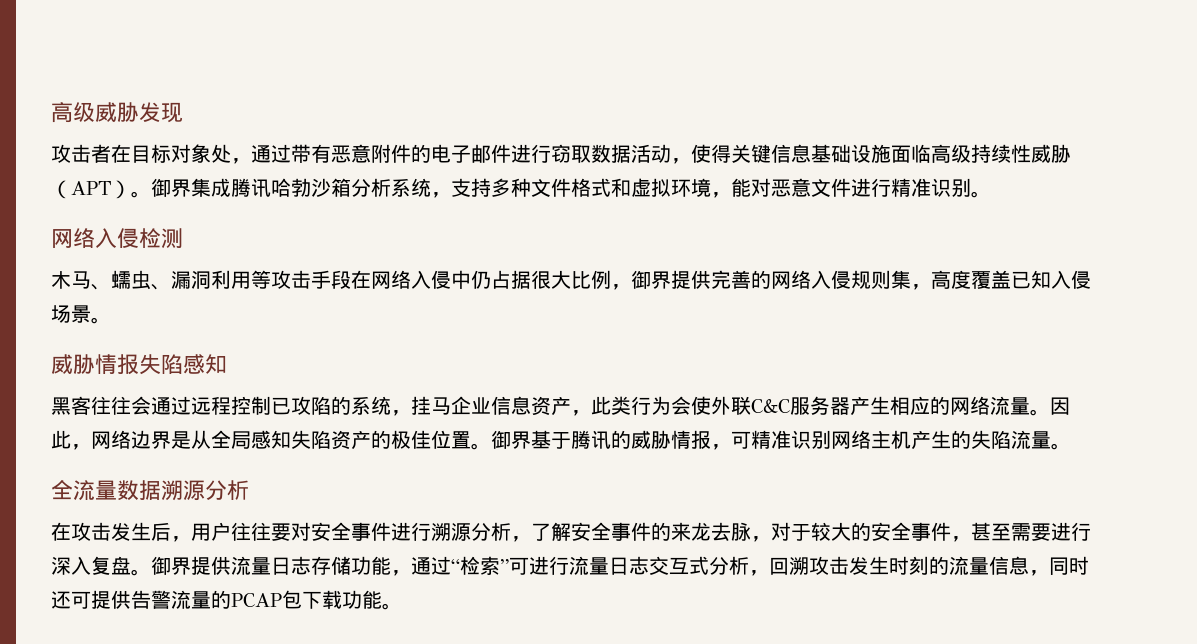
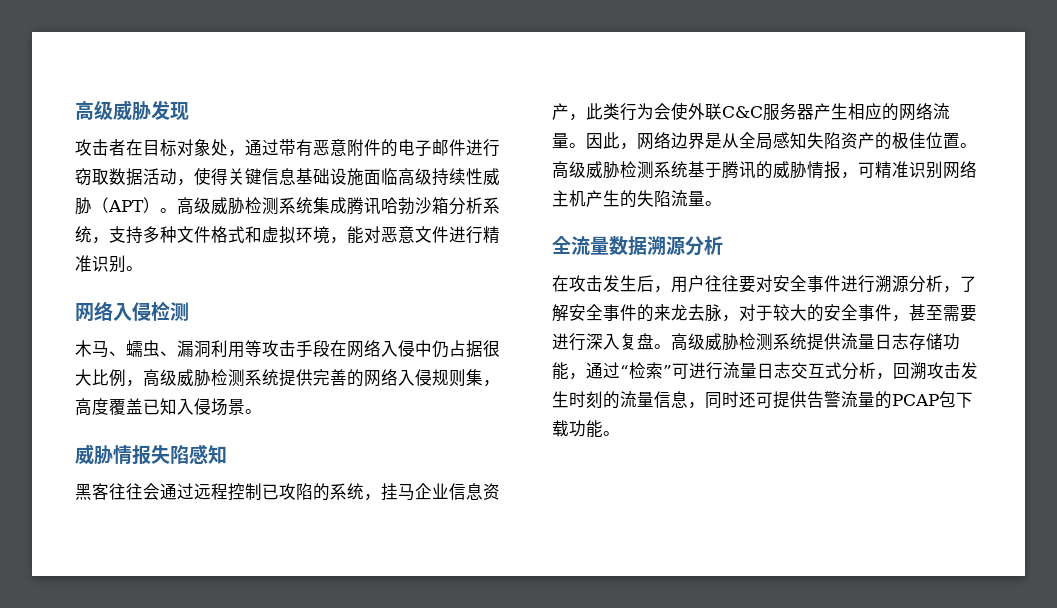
- 御界集成腾讯哈勃沙箱分析系统，支持多种文件格式和虚拟环境，能对恶意文件进行精准识别。
+ 高级威胁检测系统集成腾讯哈勃沙箱分析系统，支持多种文件格式和虚拟环境，能对恶意文件进行精准识别。
- 木马、蠕虫、漏洞利用等攻击手段在网络入侵中仍占据很大比例，御界提供完善的网络入侵规则集，高度覆盖已知入侵场景。
+ 木马、蠕虫、漏洞利用等攻击手段在网络入侵中仍占据很大比例，高级威胁检测系统提供完善的网络入侵规则集，高度覆盖已知入侵场景。
- 御界基于腾讯的威胁情报，可精准识别网络主机产生的失陷流量。
+ 高级威胁检测系统基于腾讯的威胁情报，可精准识别网络主机产生的失陷流量。
- 御界提供流量日志存储功能，通过“检索”可进行流量日志交互式分析，回溯攻击发生时刻的流量信息，同时还可提供告警流量的PCAP包下载功能。
+ 高级威胁检测系统提供流量日志存储功能，通过“检索”可进行流量日志交互式分析，回溯攻击发生时刻的流量信息，同时还可提供告警流量的PCAP包下载功能。

